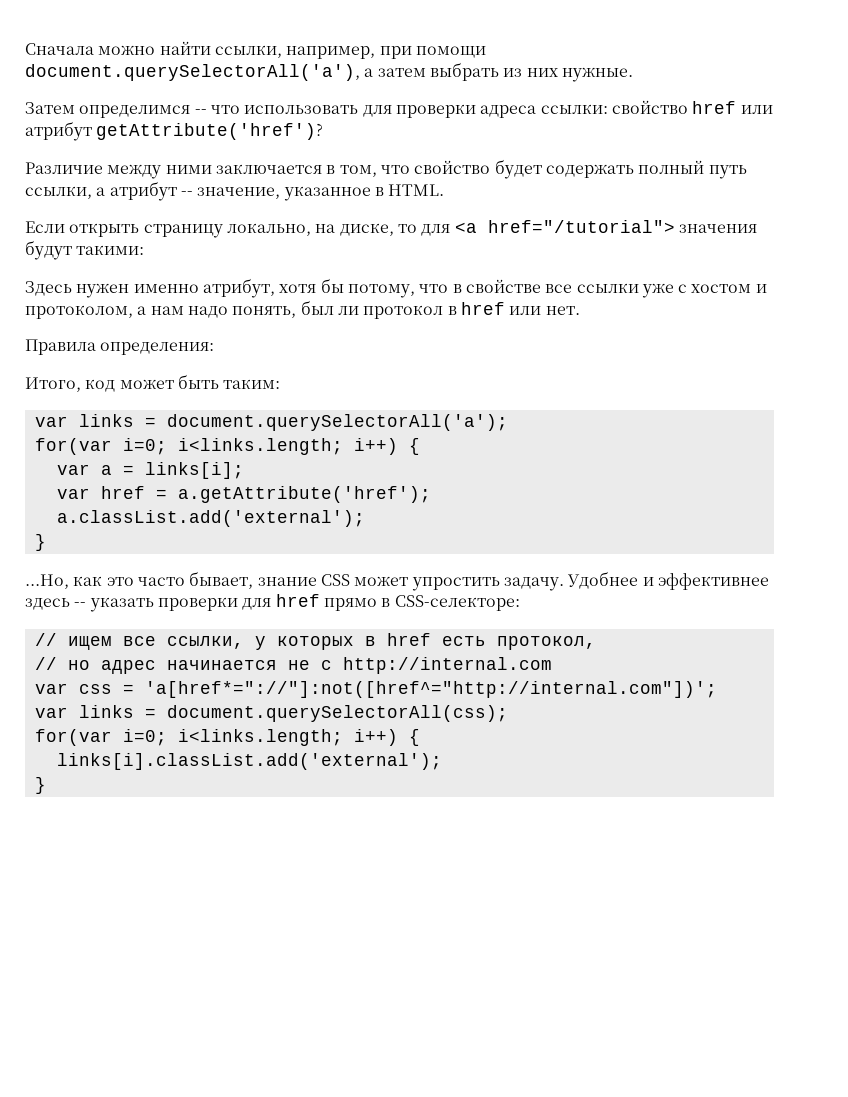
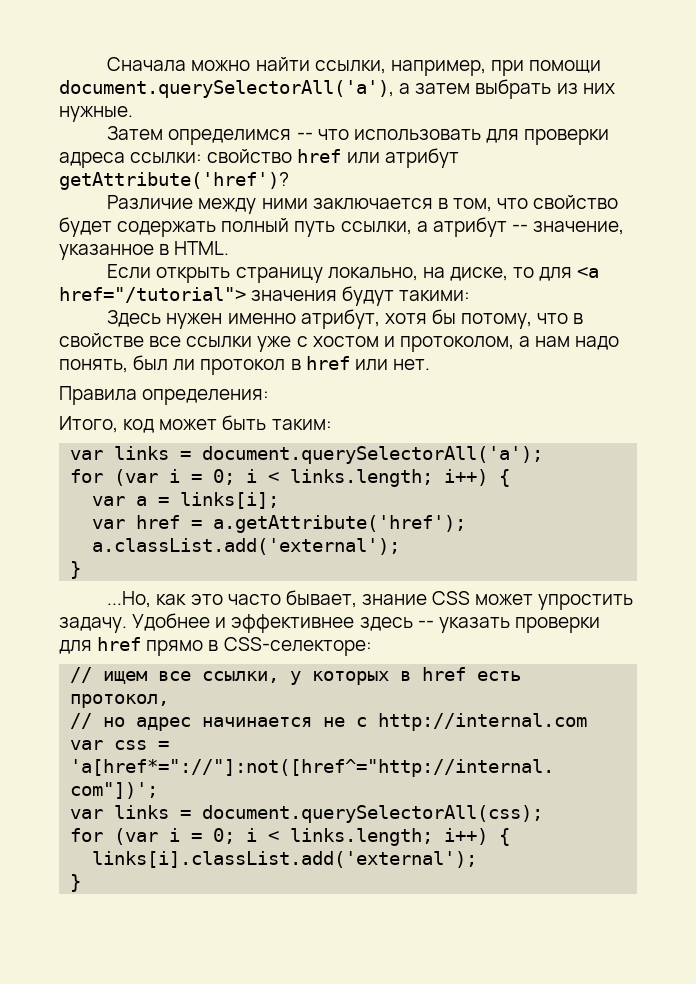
  var links = document.querySelectorAll('a');
- for(var i=0; i<links.length; i++) {
+ for (var i = 0; i < links.length; i++) {
  var links = document.querySelectorAll(css);
- for(var i=0; i<links.length; i++) {
+ for (var i = 0; i < links.length; i++) {

